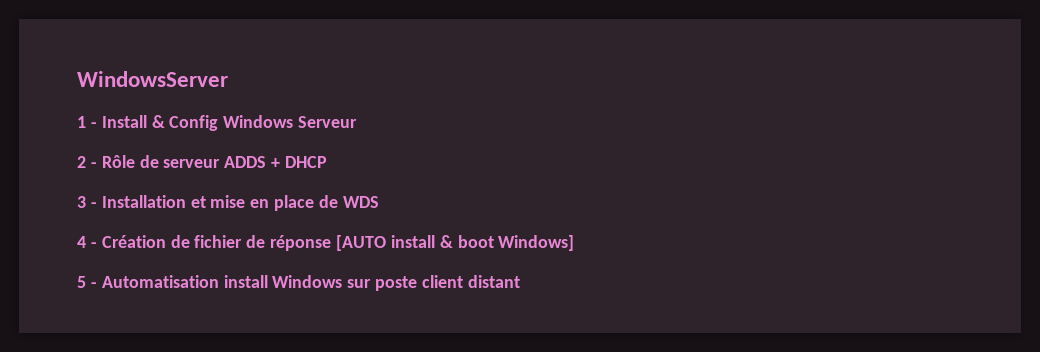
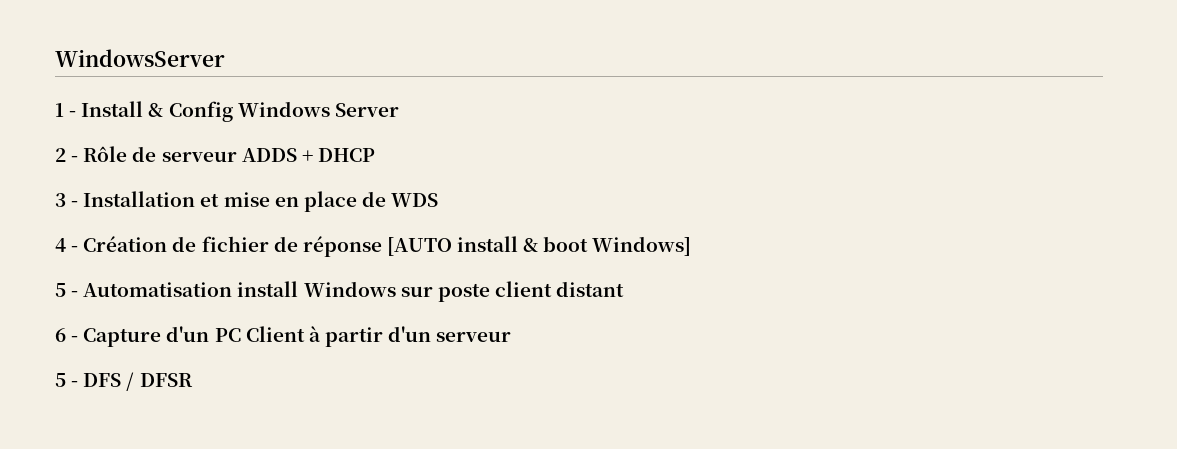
- 1 - Install & Config Windows Serveur
+ 1 - Install & Config Windows Server
+ 6 - Capture d'un PC Client à partir d'un serveur
+ 5 - DFS / DFSR

